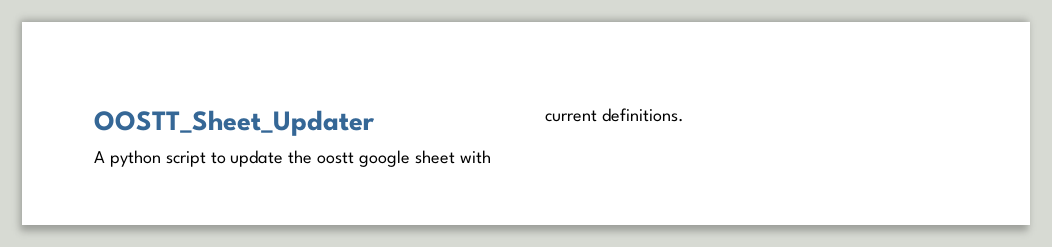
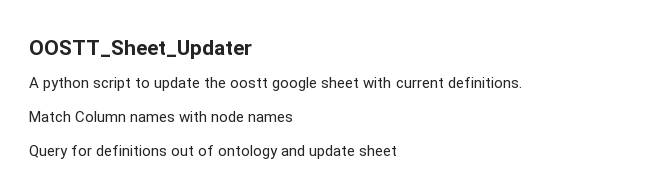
+ Match Column names with node names
+ Query for definitions out of ontology and update sheet

